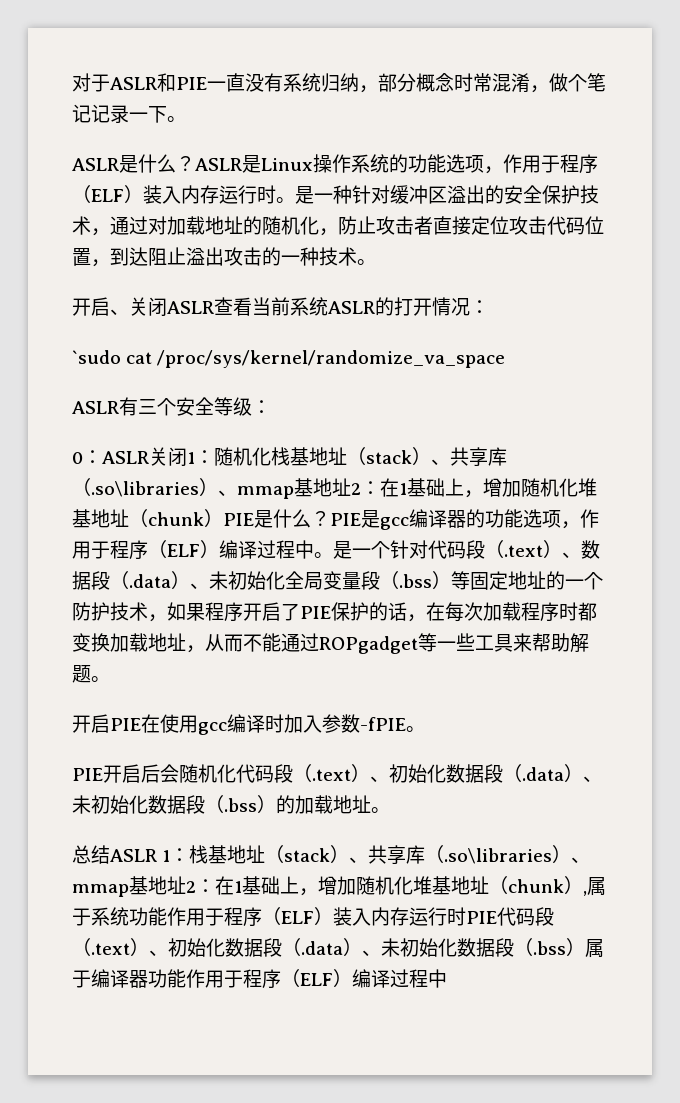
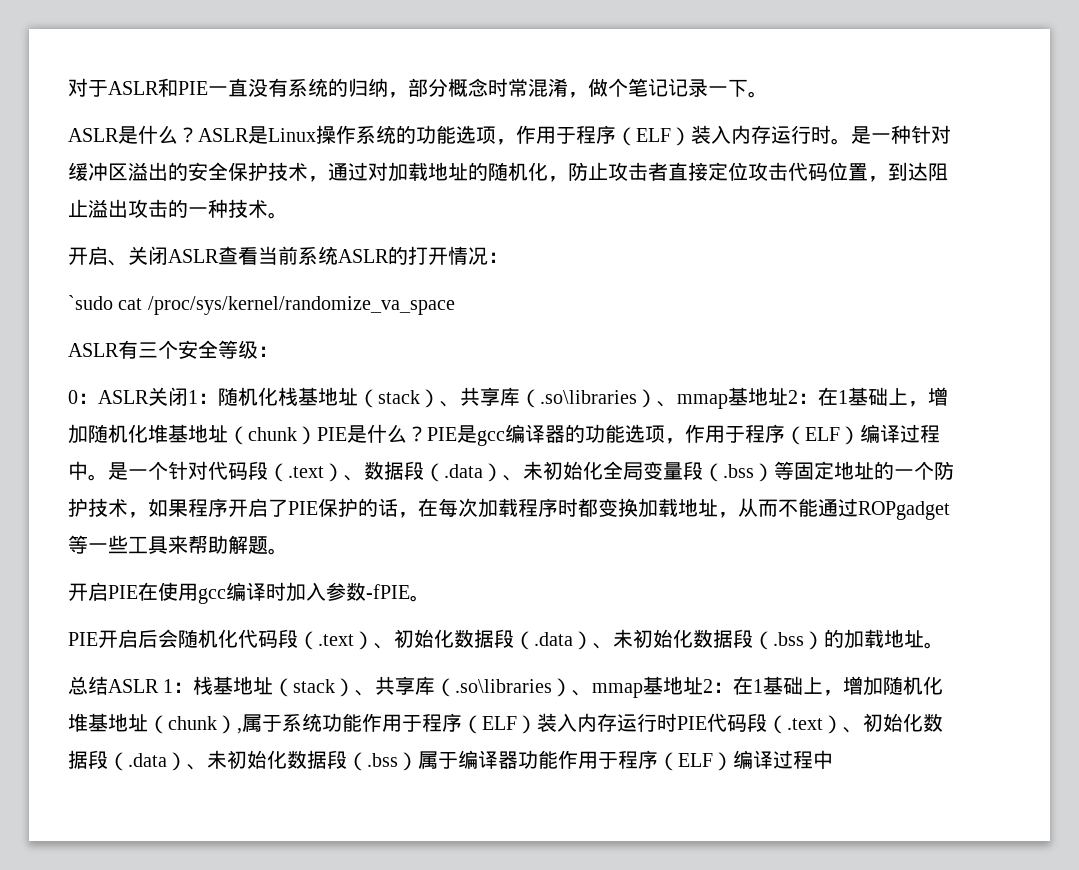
- 对于ASLR和PIE一直没有系统归纳，部分概念时常混淆，做个笔记记录一下。
+ 对于ASLR和PIE一直没有系统的归纳，部分概念时常混淆，做个笔记记录一下。

